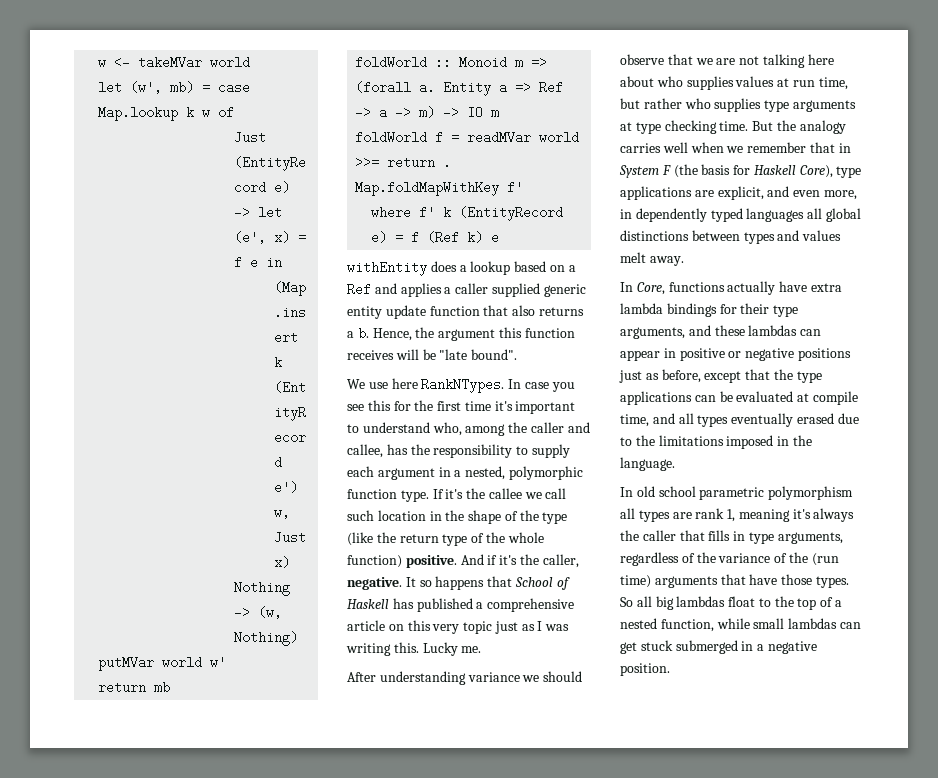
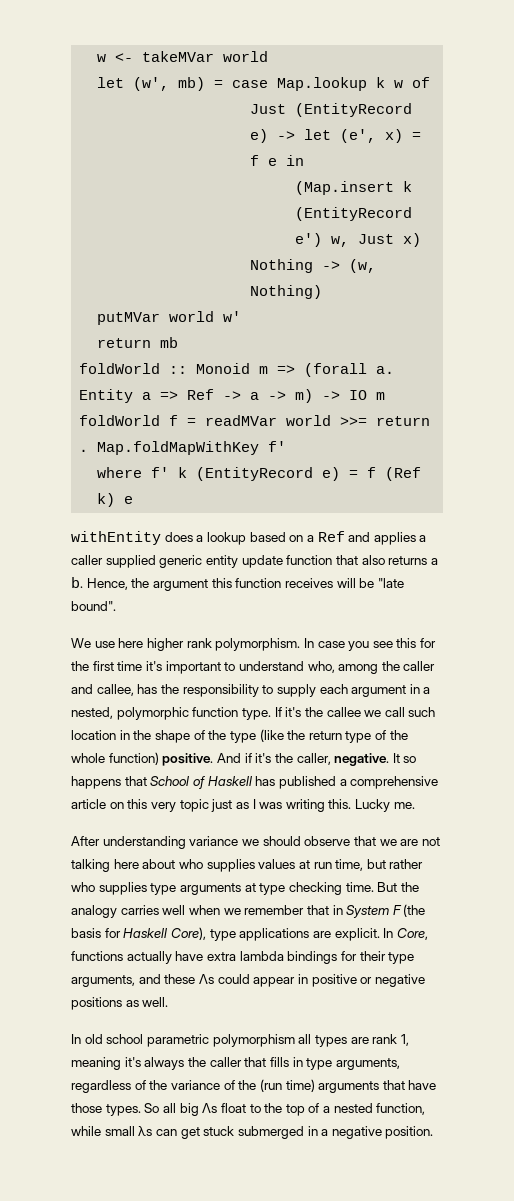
- We use here RankNTypes.
+ We use here higher rank polymorphism.
- But the analogy carries well when we remember that in System F (the basis for Haskell Core), type applications are explicit, and even more, in dependently typed languages all global distinctions between types and values melt away.
- In Core, functions actually have extra lambda bindings for their type arguments, and these lambdas can appear in positive or negative positions just as before, except that the type applications can be evaluated at compile time, and all types eventually erased due to the limitations imposed in the language.
+ But the analogy carries well when we remember that in System F (the basis for Haskell Core), type applications are explicit. In Core, functions actually have extra lambda bindings for their type arguments, and these Λs could appear in positive or negative positions as well.
- So all big lambdas float to the top of a nested function, while small lambdas can get stuck submerged in a negative position.
+ So all big Λs float to the top of a nested function, while small λs can get stuck submerged in a negative position.

